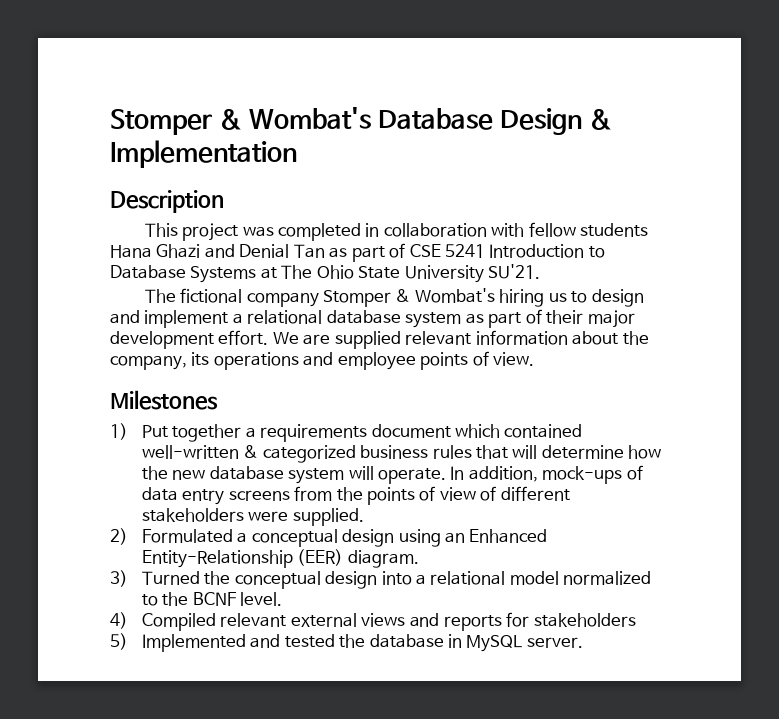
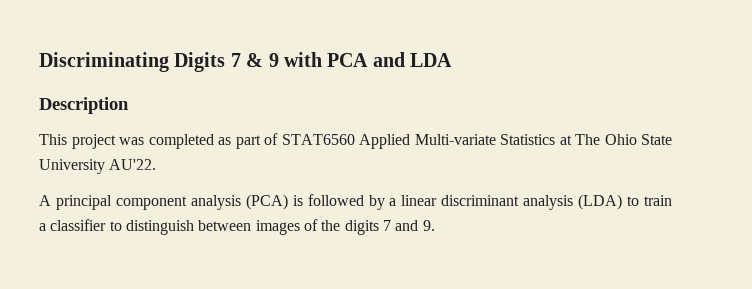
- Stomper & Wombat's Database Design & Implementation
+ Discriminating Digits 7 & 9 with PCA and LDA
- This project was completed in collaboration with fellow students Hana Ghazi and Denial Tan as part of CSE 5241 Introduction to Database Systems at The Ohio State University SU'21.
- The fictional company Stomper & Wombat's hiring us to design and implement a relational database system as part of their major development effort. We are supplied relevant information about the company, its operations and employee points of view.
- Milestones
- 1) Put together a requirements document which contained well-written & categorized business rules that will determine how the new database system will operate. In addition, mock-ups of data entry screens from the points of view of different stakeholders were supplied.
- 2) Formulated a conceptual design using an Enhanced Entity-Relationship (EER) diagram.
- 3) Turned the conceptual design into a relational model normalized to the BCNF level.
- 4) Compiled relevant external views and reports for stakeholders
- 5) Implemented and tested the database in MySQL server.
+ This project was completed as part of STAT6560 Applied Multi-variate Statistics at The Ohio State University AU'22.
+ A principal component analysis (PCA) is followed by a linear discriminant analysis (LDA) to train a classifier to distinguish between images of the digits 7 and 9.

